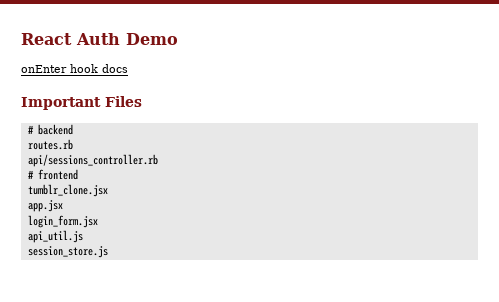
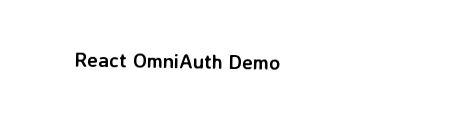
- React Auth Demo
+ React OmniAuth Demo
- onEnter hook docs
- Important Files
- # backend
- routes.rb
- api/sessions_controller.rb
- # frontend
- tumblr_clone.jsx
- app.jsx
- login_form.jsx
- api_util.js
- session_store.js

